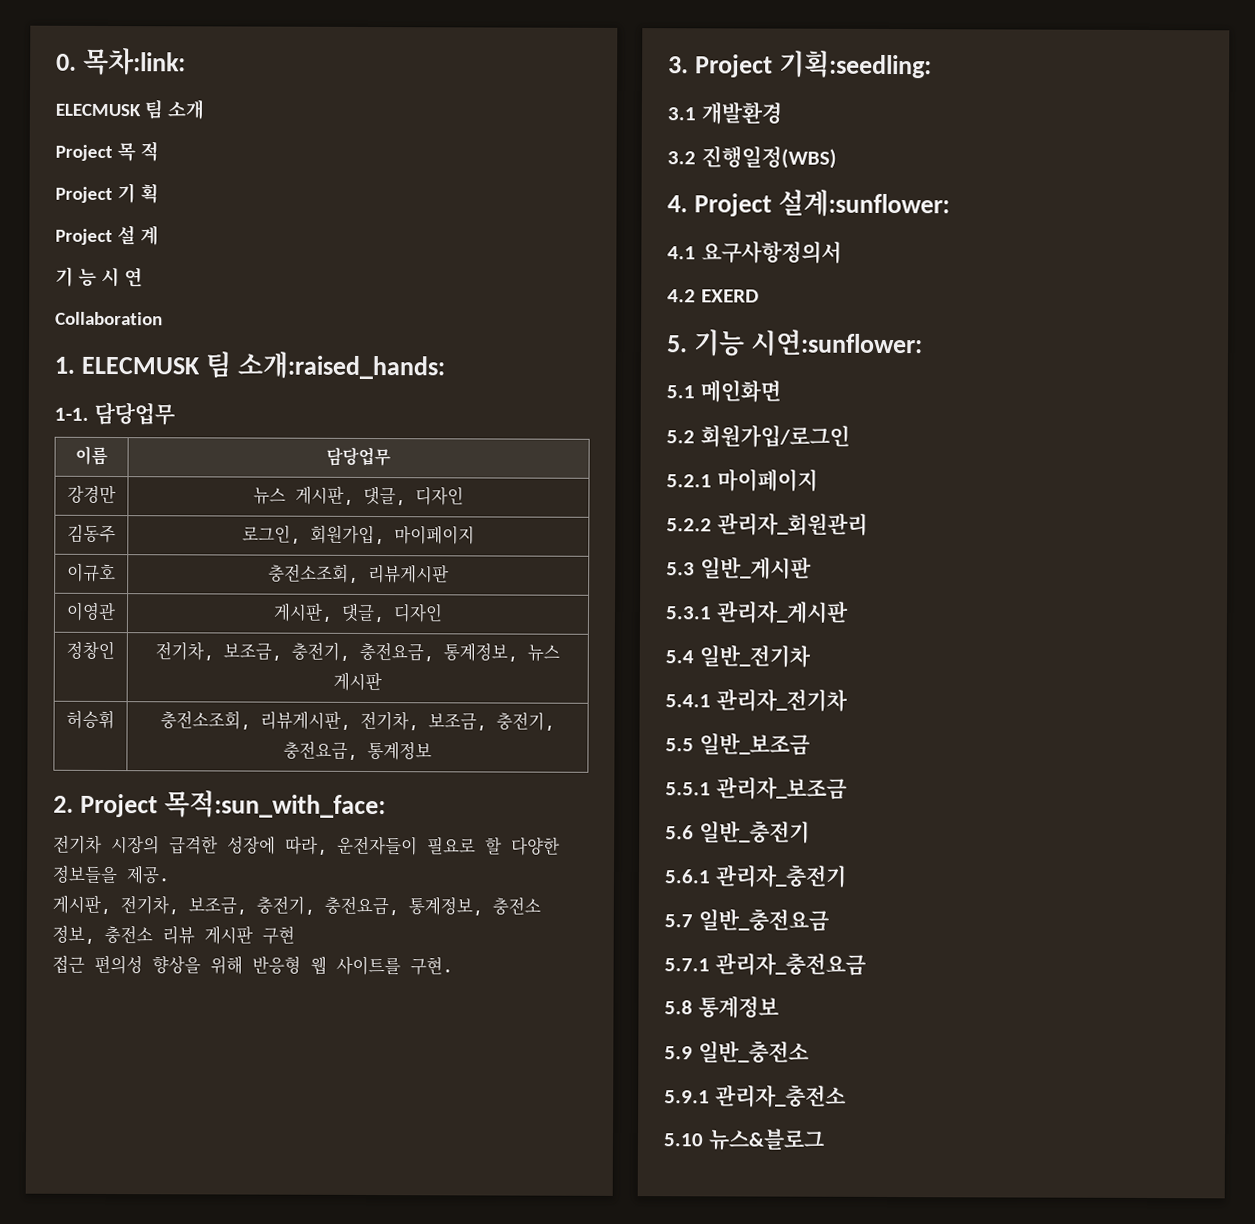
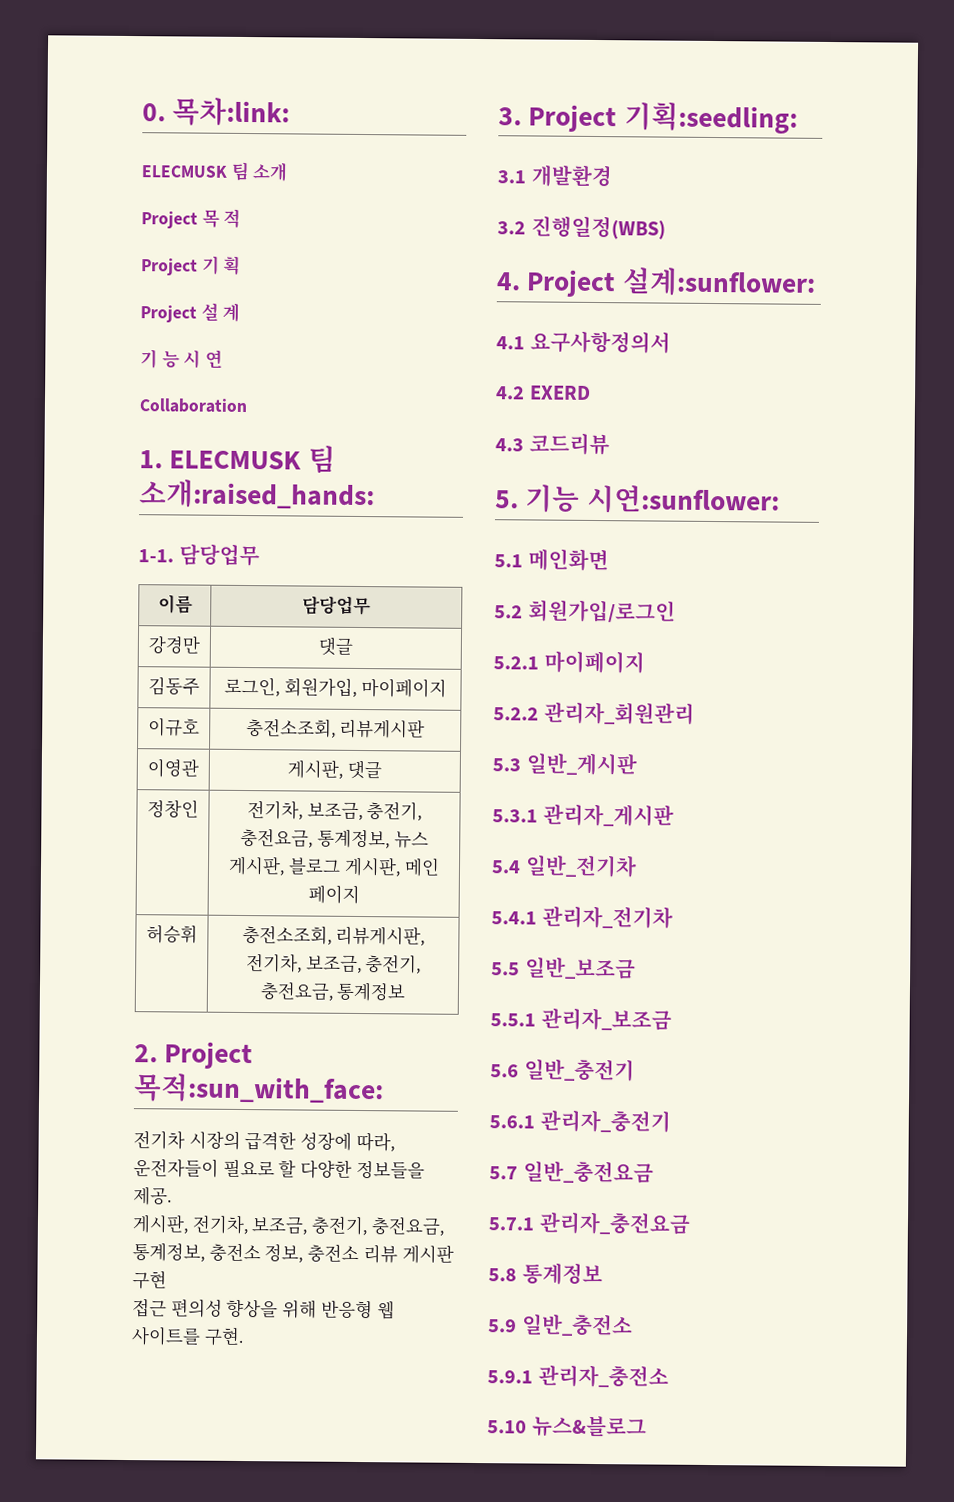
- 강경만 | 뉴스 게시판, 댓글, 디자인
+ 강경만 | 댓글
- 이영관 | 게시판, 댓글, 디자인
+ 이영관 | 게시판, 댓글
- 정창인 | 전기차, 보조금, 충전기, 충전요금, 통계정보, 뉴스 게시판
+ 정창인 | 전기차, 보조금, 충전기, 충전요금, 통계정보, 뉴스 게시판, 블로그 게시판, 메인 페이지
+ 4.3 코드리뷰

